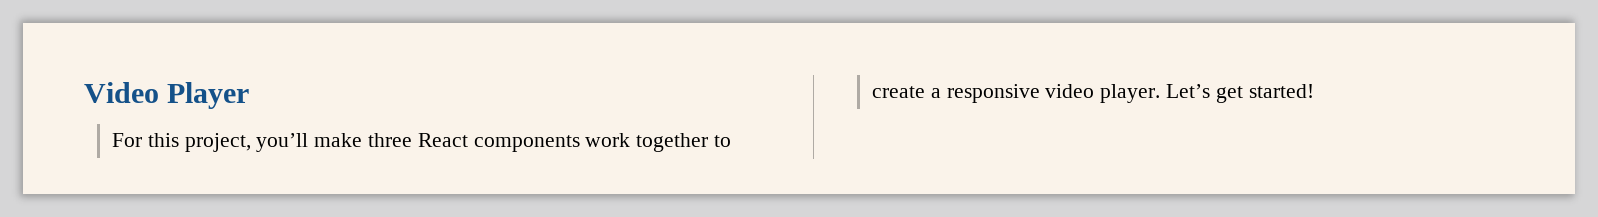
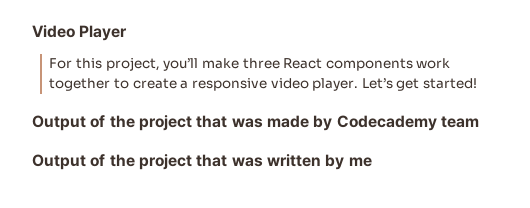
+ Output of the project that was made by Codecademy team
+ Output of the project that was written by me

